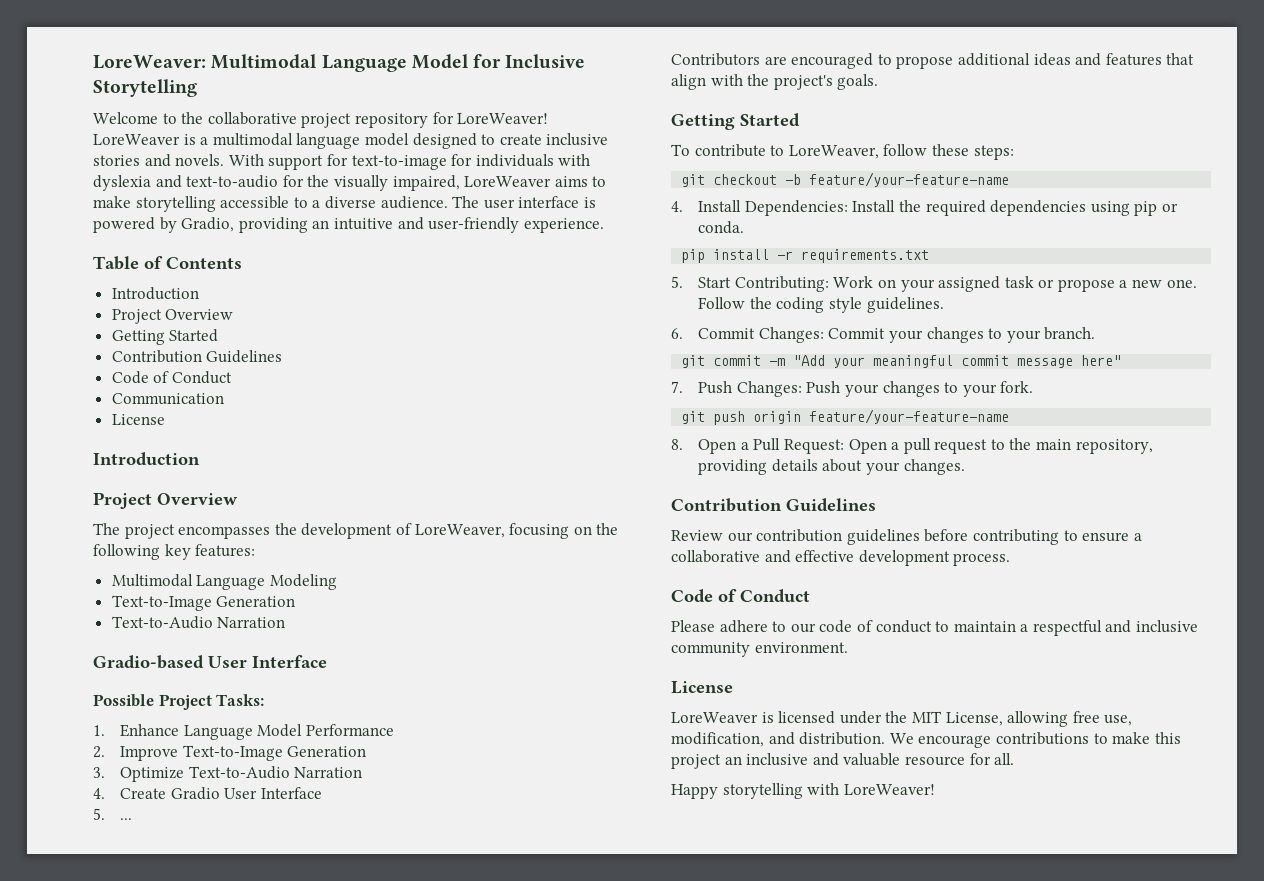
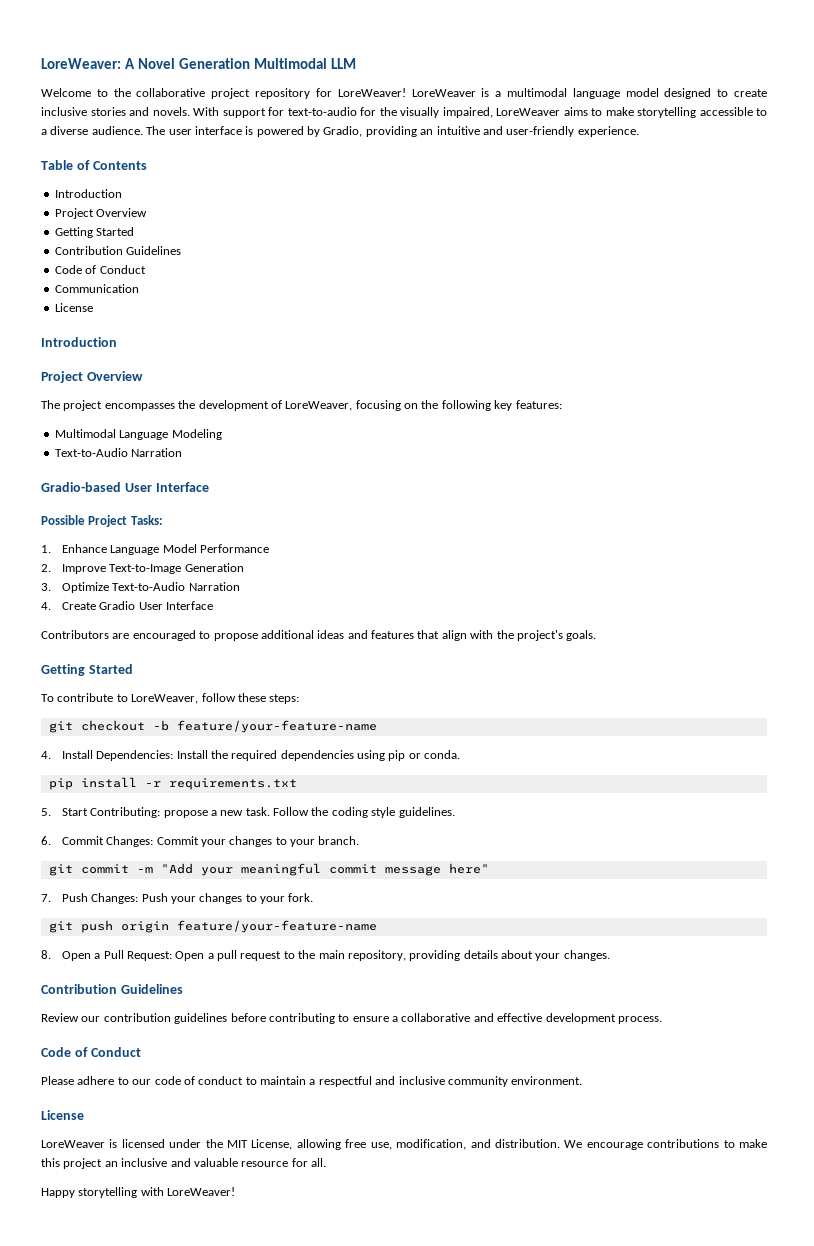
- LoreWeaver: Multimodal Language Model for Inclusive Storytelling
+ LoreWeaver: A Novel Generation Multimodal LLM
- With support for text-to-image for individuals with dyslexia and text-to-audio for the visually impaired, LoreWeaver aims to make storytelling accessible to a diverse audience.
+ With support for text-to-audio for the visually impaired, LoreWeaver aims to make storytelling accessible to a diverse audience.
  Multimodal Language Modeling
- Text-to-Image Generation
- 5. ...
- 5. Start Contributing: Work on your assigned task or propose a new one.
+ 5. Start Contributing: propose a new task.

